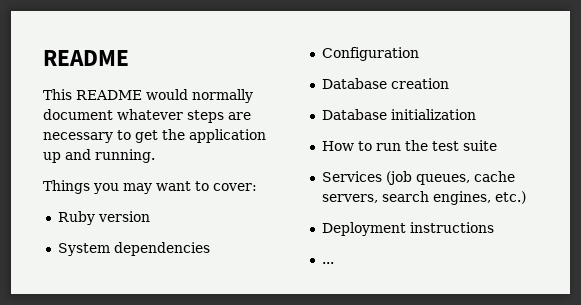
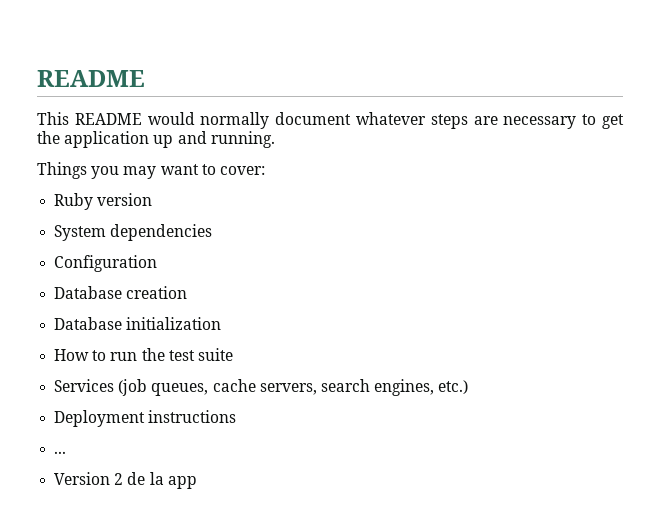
+ Version 2 de la app

